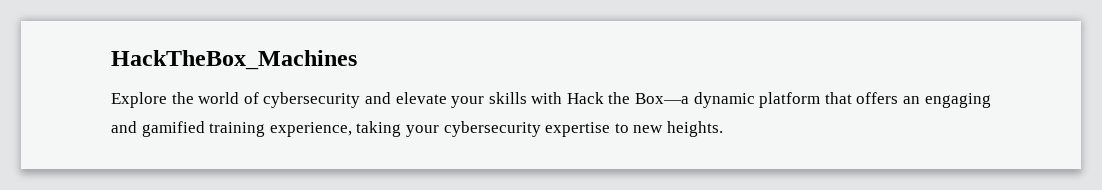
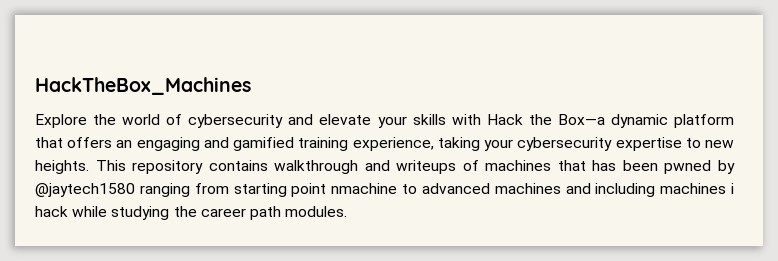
+ This repository contains walkthrough and writeups of machines that has been pwned by @jaytech1580 ranging from starting point nmachine to advanced machines and including machines i hack while studying the career path modules.

